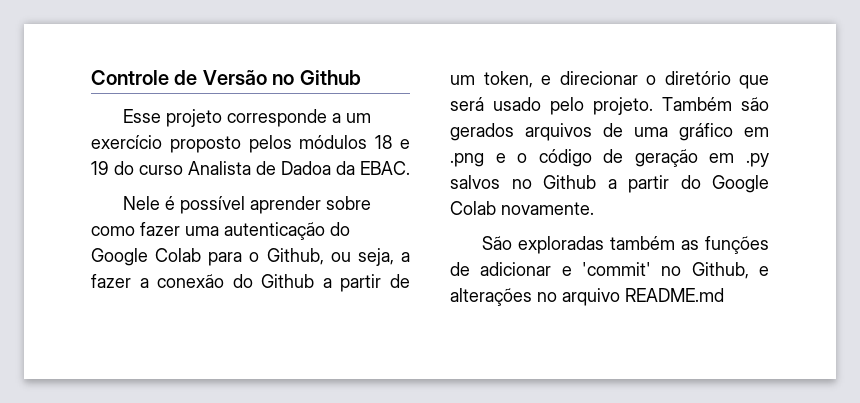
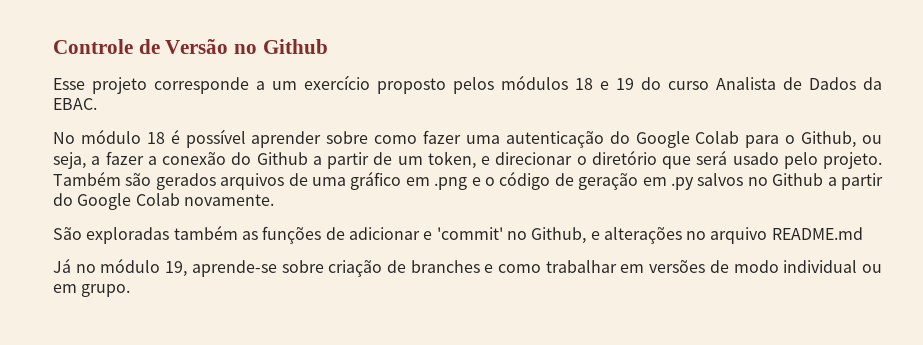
- Esse projeto corresponde a um exercício proposto pelos módulos 18 e 19 do curso Analista de Dadoa da EBAC.
+ Esse projeto corresponde a um exercício proposto pelos módulos 18 e 19 do curso Analista de Dados da EBAC.
- Nele é possível aprender sobre como fazer uma autenticação do Google Colab para o Github, ou seja, a fazer a conexão do Github a partir de um token, e direcionar o diretório que será usado pelo projeto.
+ No módulo 18 é possível aprender sobre como fazer uma autenticação do Google Colab para o Github, ou seja, a fazer a conexão do Github a partir de um token, e direcionar o diretório que será usado pelo projeto.
+ Já no módulo 19, aprende-se sobre criação de branches e como trabalhar em versões de modo individual ou em grupo.

